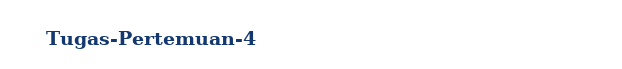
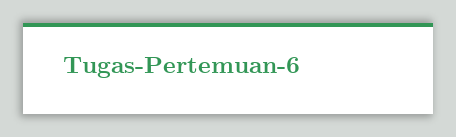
- Tugas-Pertemuan-4
+ Tugas-Pertemuan-6

